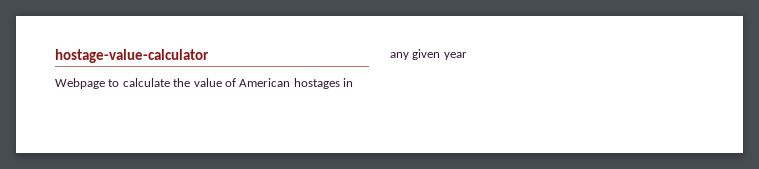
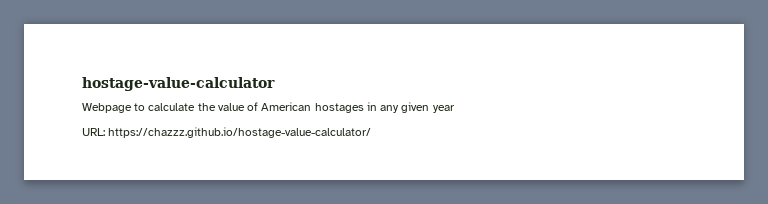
+ URL: https://chazzz.github.io/hostage-value-calculator/

